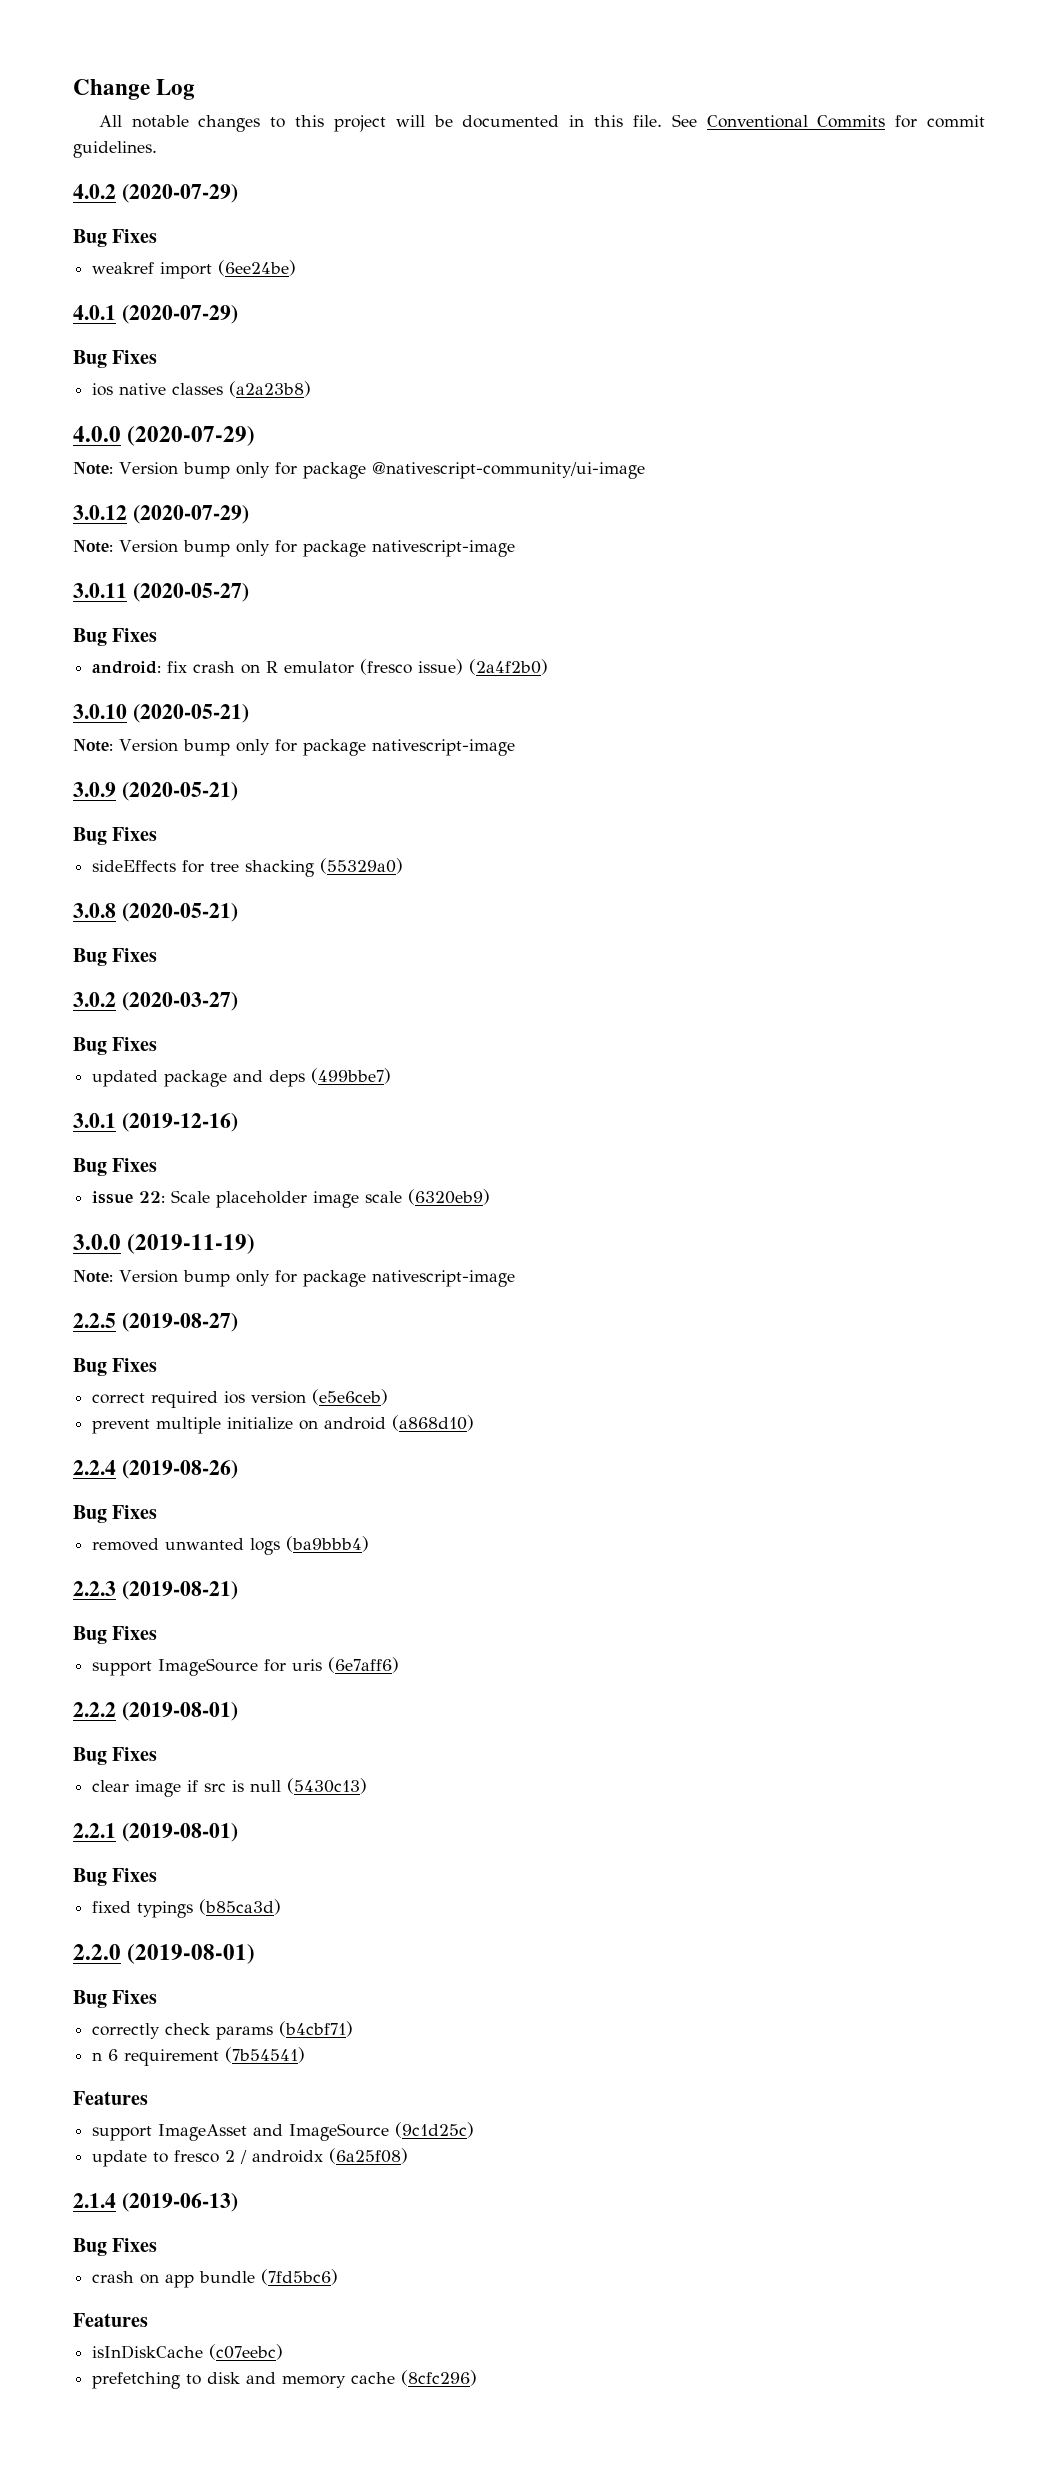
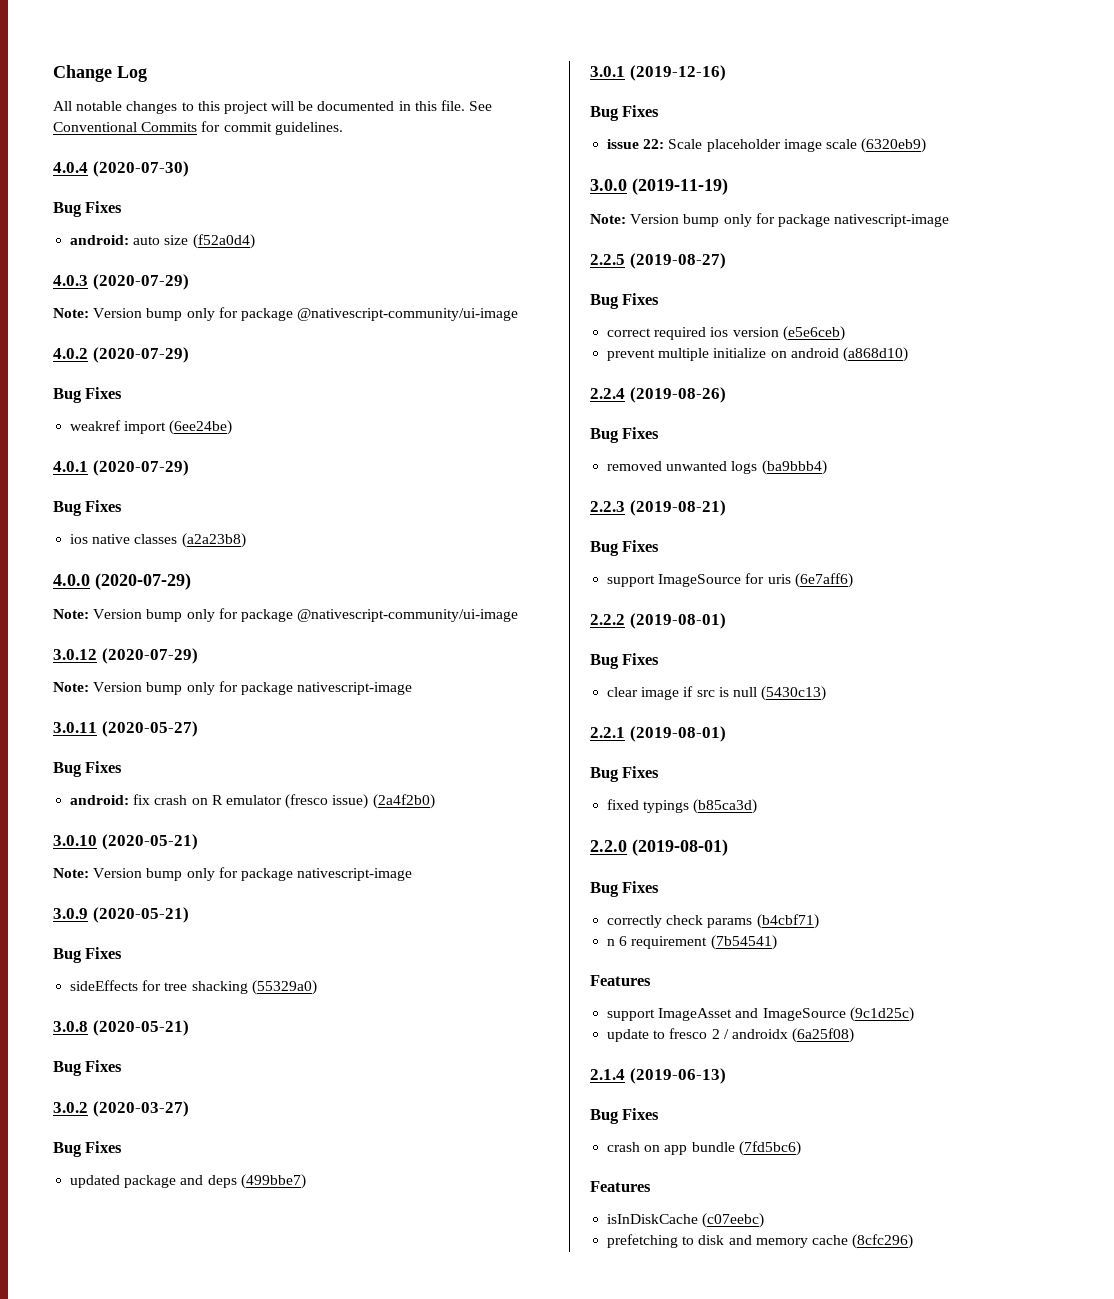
+ 4.0.4 (2020-07-30)
+ Bug Fixes
+ android: auto size (f52a0d4)
+ 4.0.3 (2020-07-29)
+ Note: Version bump only for package @nativescript-community/ui-image

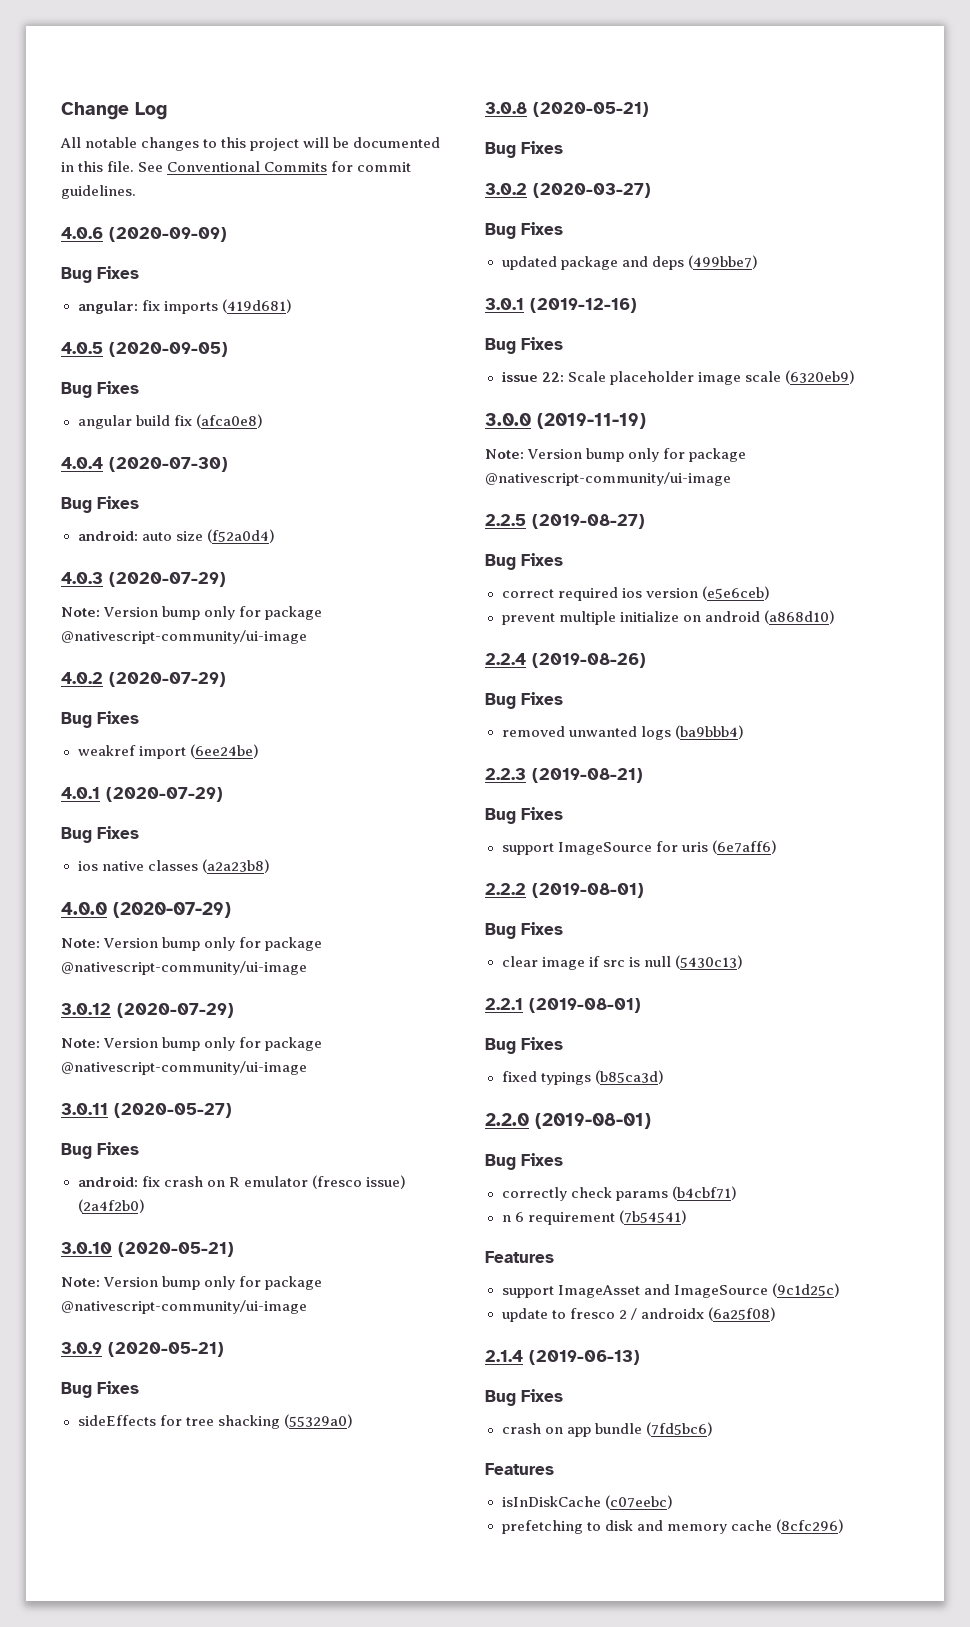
+ 4.0.6 (2020-09-09)
+ Bug Fixes
+ angular: fix imports (419d681)
+ 4.0.5 (2020-09-05)
+ Bug Fixes
+ angular build fix (afca0e8)
  3.0.12 (2020-07-29)
- Note: Version bump only for package nativescript-image
+ Note: Version bump only for package @nativescript-community/ui-image
  3.0.10 (2020-05-21)
- Note: Version bump only for package nativescript-image
+ Note: Version bump only for package @nativescript-community/ui-image
  3.0.0 (2019-11-19)
- Note: Version bump only for package nativescript-image
+ Note: Version bump only for package @nativescript-community/ui-image

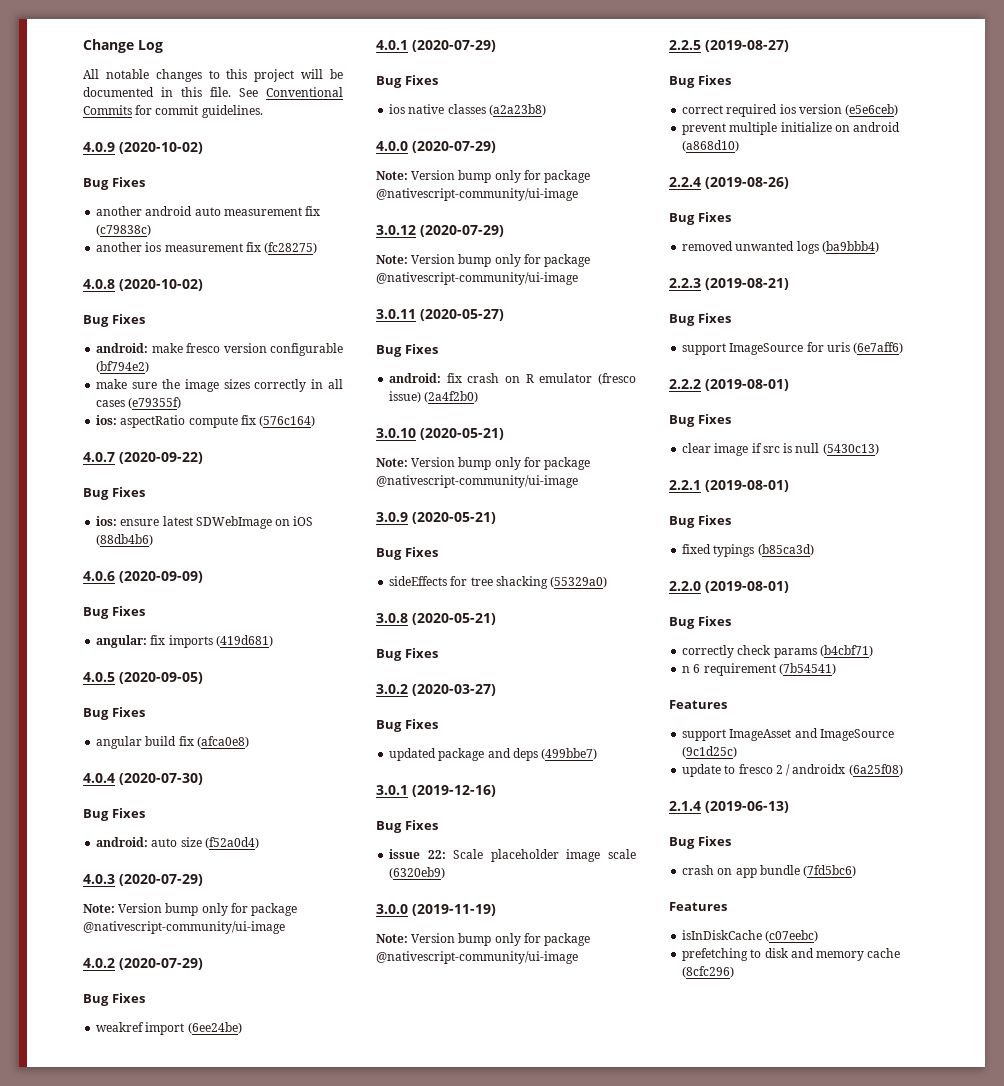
+ 4.0.9 (2020-10-02)
+ Bug Fixes
+ another android auto measurement fix (c79838c)
+ another ios measurement fix (fc28275)
+ 4.0.8 (2020-10-02)
+ Bug Fixes
+ android: make fresco version configurable (bf794e2)
+ make sure the image sizes correctly in all cases (e79355f)
+ ios: aspectRatio compute fix (576c164)
+ 4.0.7 (2020-09-22)
+ Bug Fixes
+ ios: ensure latest SDWebImage on iOS (88db4b6)

